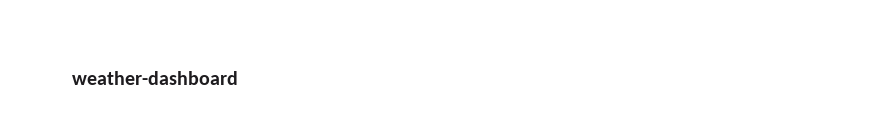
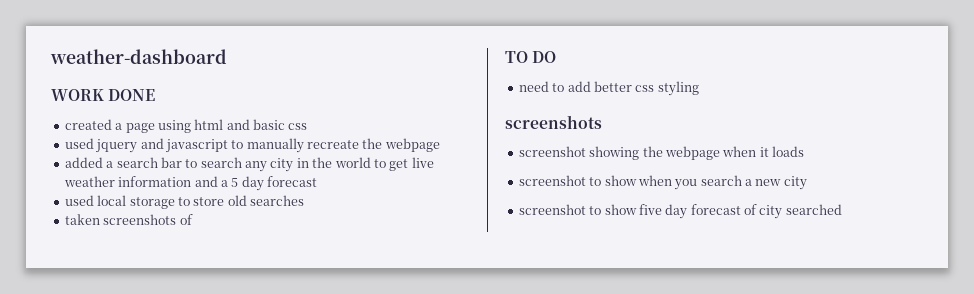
+ WORK DONE
+ created a page using html and basic css
+ used jquery and javascript to manually recreate the webpage
+ added a search bar to search any city in the world to get live weather information and a 5 day forecast
+ used local storage to store old searches
+ taken screenshots of
+ TO DO
+ need to add better css styling
+ screenshots
+ screenshot showing the webpage when it loads
+ screenshot to show when you search a new city
+ screenshot to show five day forecast of city searched

